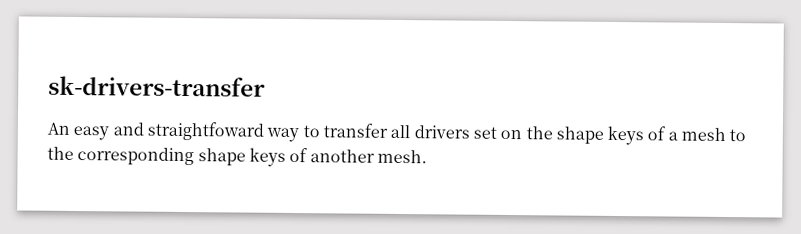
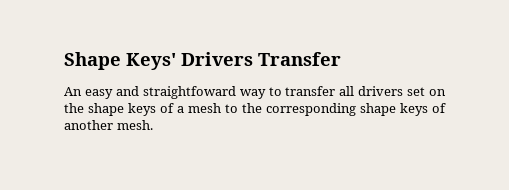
- sk-drivers-transfer
+ Shape Keys' Drivers Transfer

